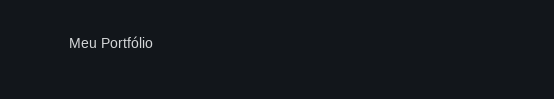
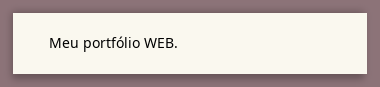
- Meu Portfólio
+ Meu portfólio WEB.

